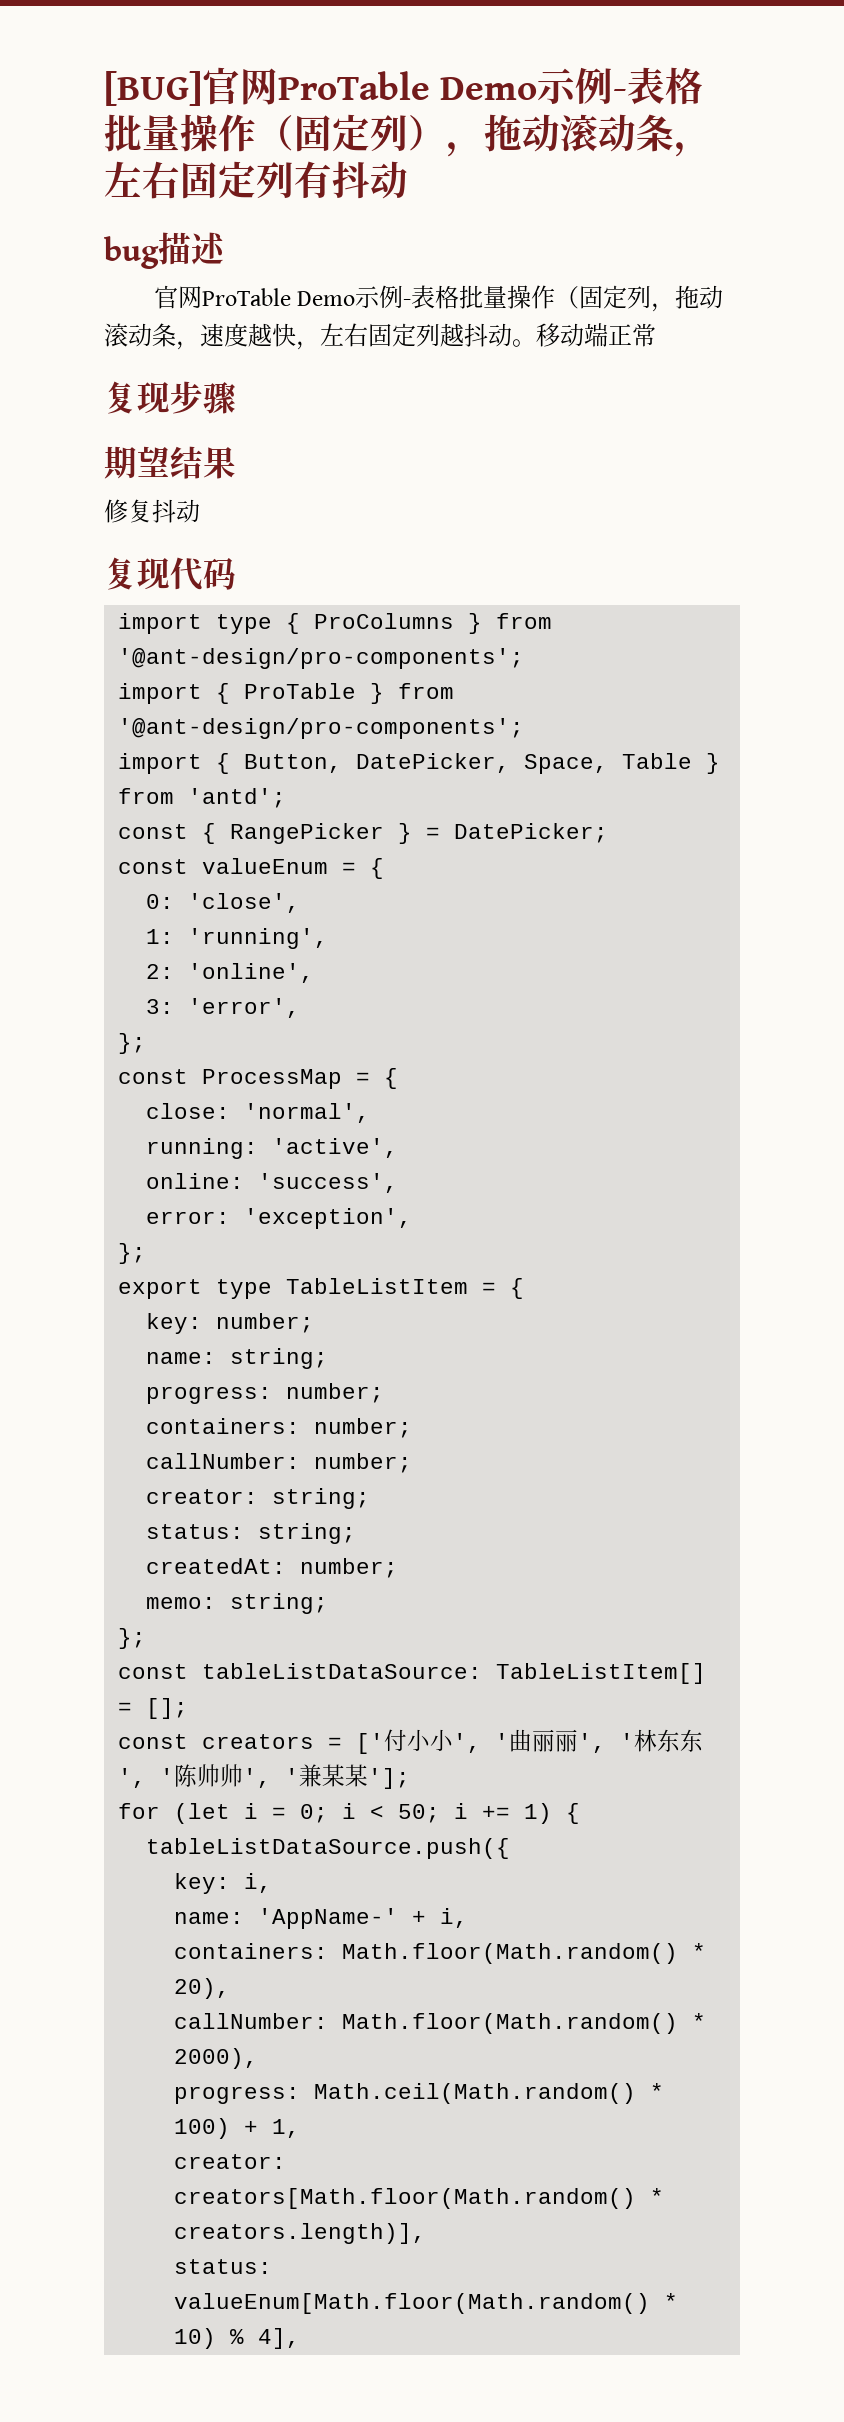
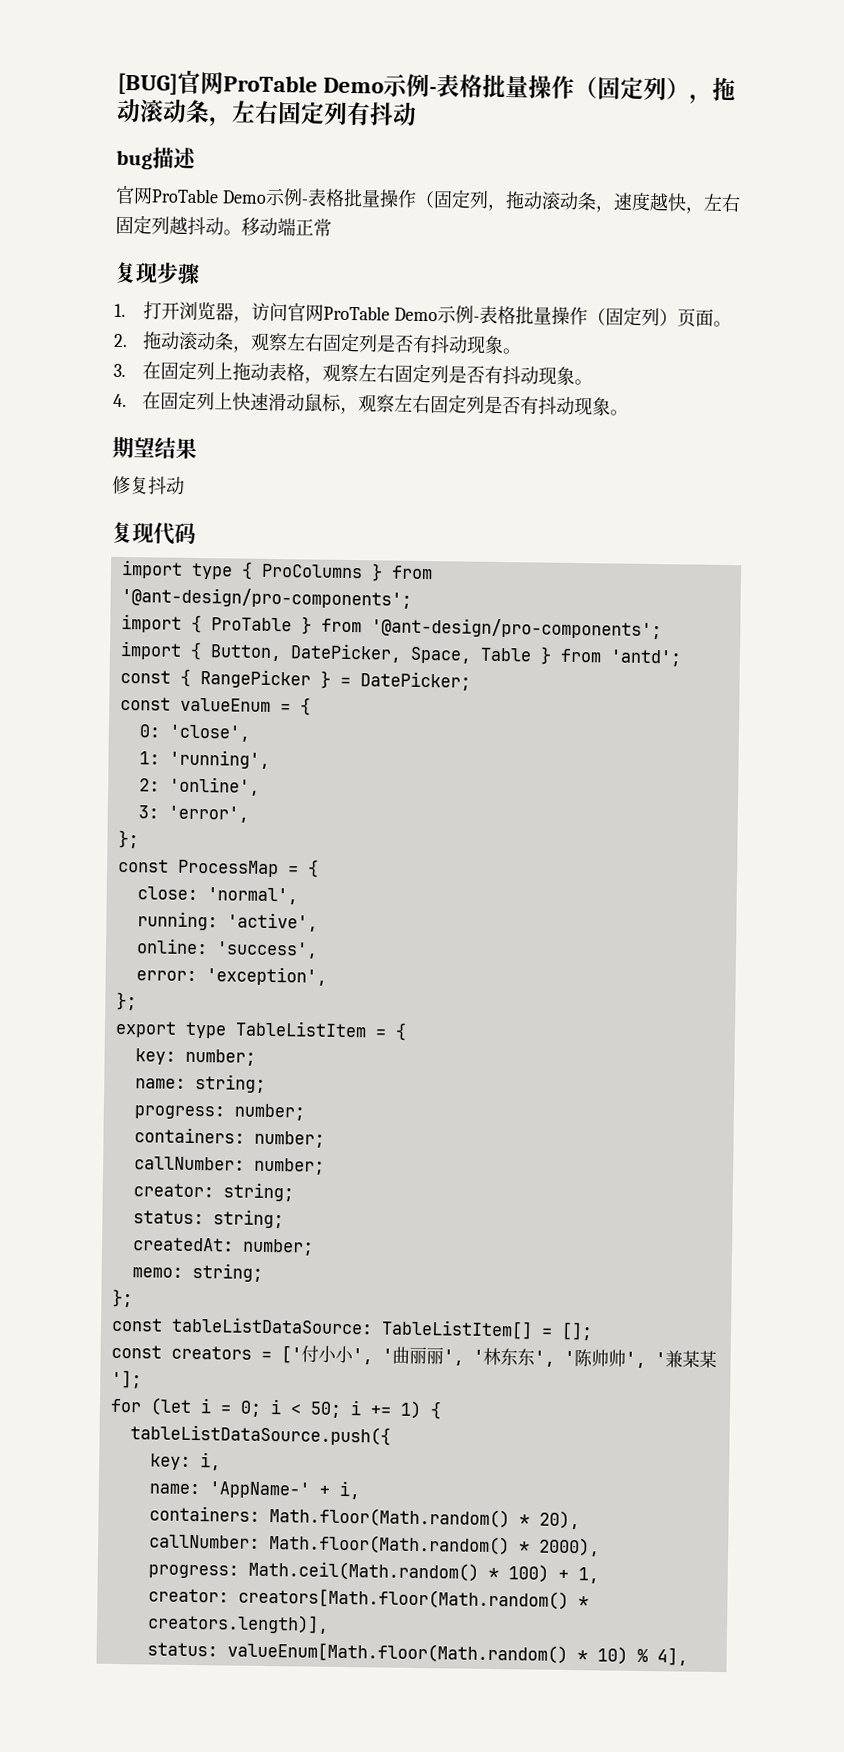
+ 1.打开浏览器，访问官网ProTable Demo示例-表格批量操作（固定列）页面。
+ 2.拖动滚动条，观察左右固定列是否有抖动现象。
+ 3.在固定列上拖动表格，观察左右固定列是否有抖动现象。
+ 4.在固定列上快速滑动鼠标，观察左右固定列是否有抖动现象。

